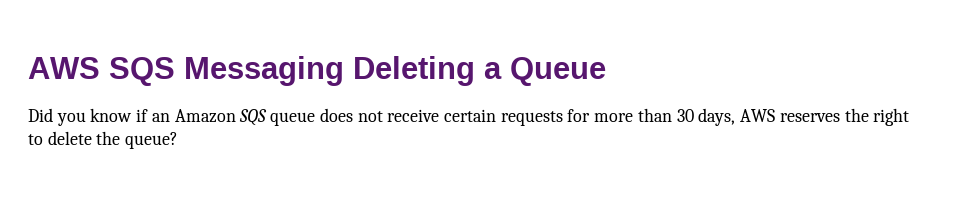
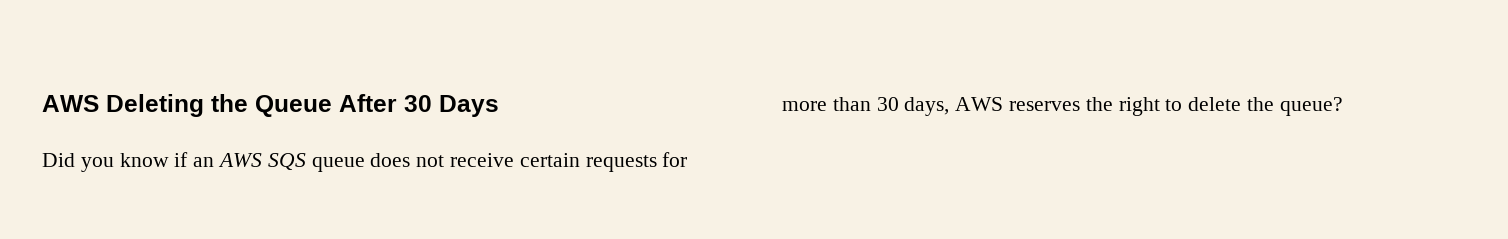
- AWS SQS Messaging Deleting a Queue
+ AWS Deleting the Queue After 30 Days
- Did you know if an Amazon SQS queue does not receive certain requests for more than 30 days, AWS reserves the right to delete the queue?
+ Did you know if an AWS SQS queue does not receive certain requests for more than 30 days, AWS reserves the right to delete the queue?

